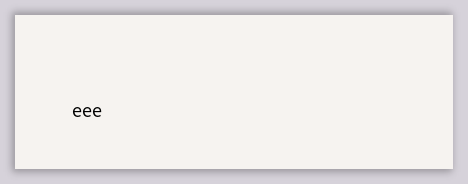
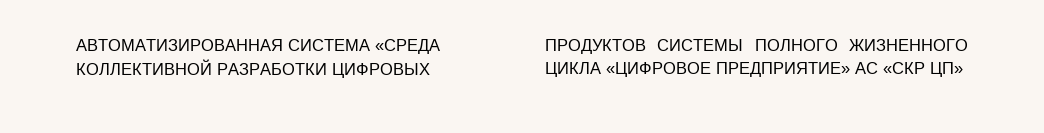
- eee
+ АВТОМАТИЗИРОВАННАЯ СИСТЕМА «СРЕДА КОЛЛЕКТИВНОЙ РАЗРАБОТКИ ЦИФРОВЫХ ПРОДУКТОВ СИСТЕМЫ ПОЛНОГО ЖИЗНЕННОГО ЦИКЛА «ЦИФРОВОЕ ПРЕДПРИЯТИЕ» АС «СКР ЦП»

